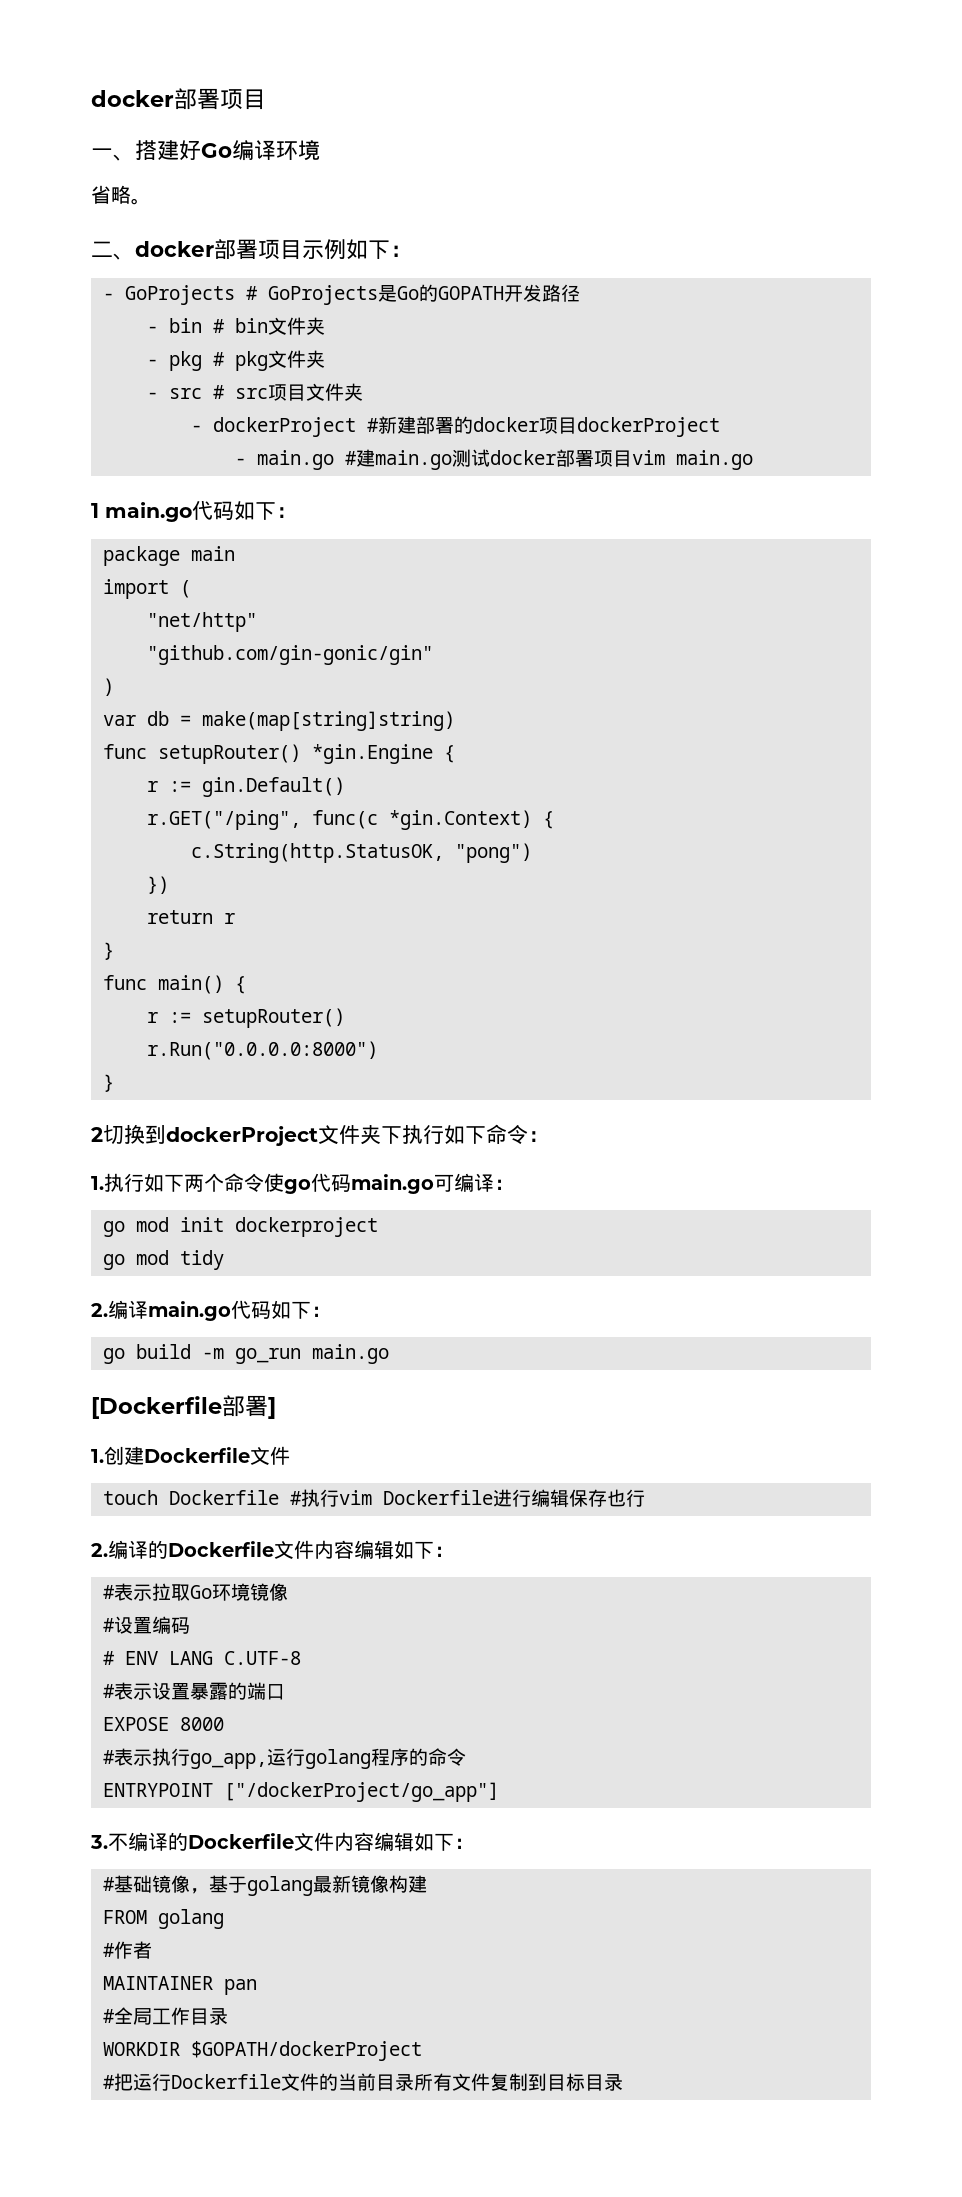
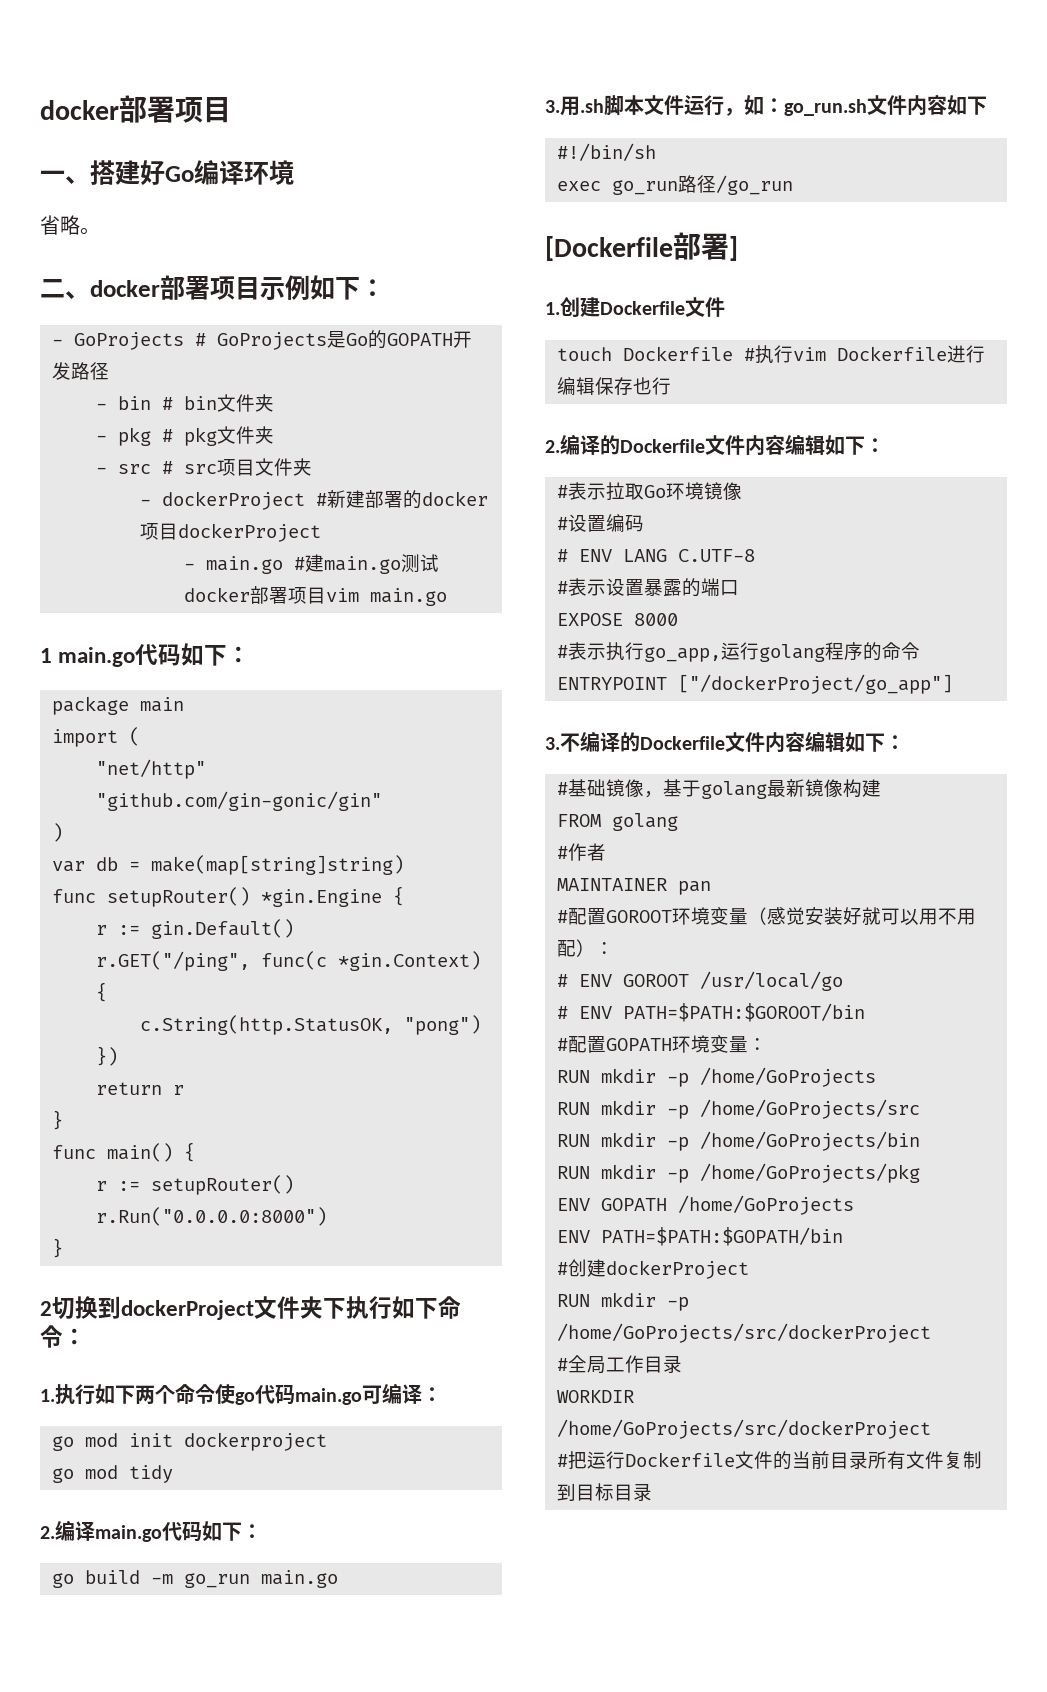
+ 3.用.sh脚本文件运行，如：go_run.sh文件内容如下
+ #!/bin/sh
+ exec go_run路径/go_run
+ #配置GOROOT环境变量（感觉安装好就可以用不用配）：
+ # ENV GOROOT /usr/local/go
+ # ENV PATH=$PATH:$GOROOT/bin
+ #配置GOPATH环境变量：
+ RUN mkdir -p /home/GoProjects
+ RUN mkdir -p /home/GoProjects/src
+ RUN mkdir -p /home/GoProjects/bin
+ RUN mkdir -p /home/GoProjects/pkg
+ ENV GOPATH /home/GoProjects
+ ENV PATH=$PATH:$GOPATH/bin
+ #创建dockerProject
+ RUN mkdir -p /home/GoProjects/src/dockerProject
- WORKDIR $GOPATH/dockerProject
+ WORKDIR /home/GoProjects/src/dockerProject

